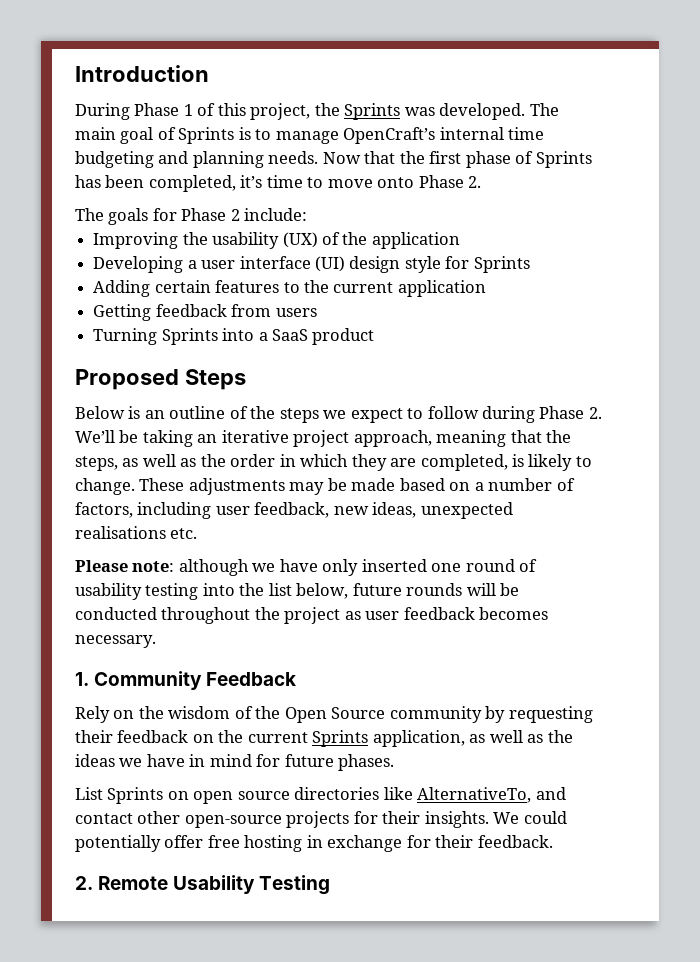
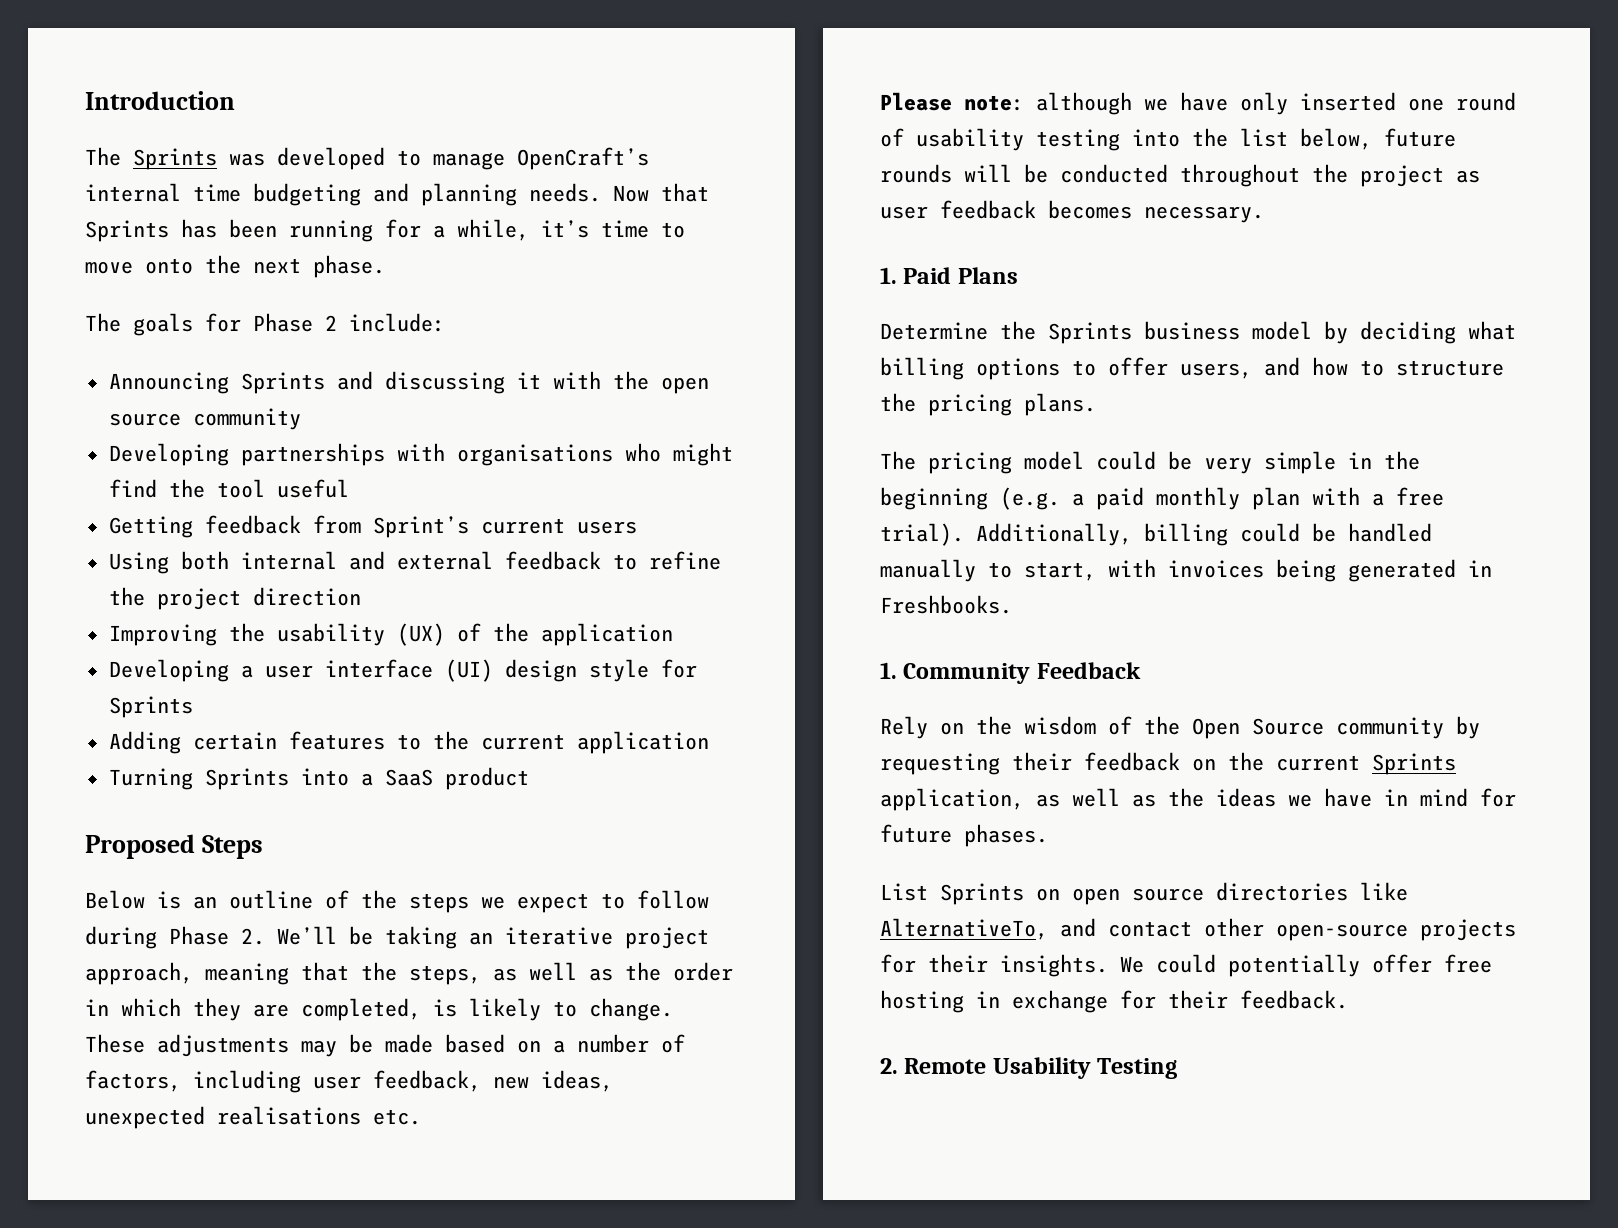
- During Phase 1 of this project, the Sprints was developed. The main goal of Sprints is to manage OpenCraft’s internal time budgeting and planning needs.
+ The Sprints was developed to manage OpenCraft’s internal time budgeting and planning needs.
- Now that the first phase of Sprints has been completed, it’s time to move onto Phase 2.
+ Now that Sprints has been running for a while, it’s time to move onto the next phase.
+ Announcing Sprints and discussing it with the open source community
+ Developing partnerships with organisations who might find the tool useful
+ Getting feedback from Sprint’s current users
+ Using both internal and external feedback to refine the project direction
- Getting feedback from users
+ 1. Paid Plans
+ Determine the Sprints business model by deciding what billing options to offer users, and how to structure the pricing plans.
+ The pricing model could be very simple in the beginning (e.g. a paid monthly plan with a free trial). Additionally, billing could be handled manually to start, with invoices being generated in Freshbooks.

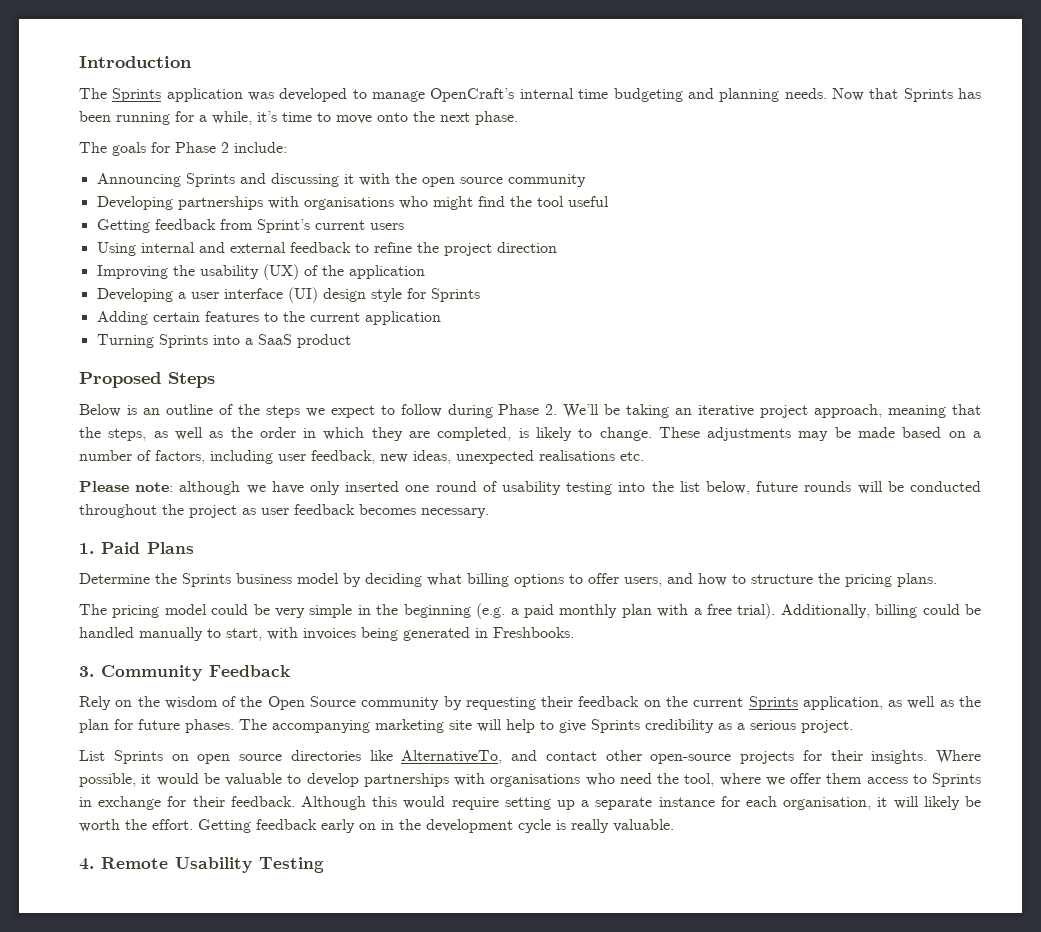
- The Sprints was developed to manage OpenCraft’s internal time budgeting and planning needs.
+ The Sprints application was developed to manage OpenCraft’s internal time budgeting and planning needs.
- Using both internal and external feedback to refine the project direction
+ Using internal and external feedback to refine the project direction
- 1. Community Feedback
+ 3. Community Feedback
- Rely on the wisdom of the Open Source community by requesting their feedback on the current Sprints application, as well as the ideas we have in mind for future phases.
+ Rely on the wisdom of the Open Source community by requesting their feedback on the current Sprints application, as well as the plan for future phases. The accompanying marketing site will help to give Sprints credibility as a serious project.
- We could potentially offer free hosting in exchange for their feedback.
- 2. Remote Usability Testing
+ Where possible, it would be valuable to develop partnerships with organisations who need the tool, where we offer them access to Sprints in exchange for their feedback. Although this would require setting up a separate instance for each organisation, it will likely be worth the effort. Getting feedback early on in the development cycle is really valuable.
+ 4. Remote Usability Testing

